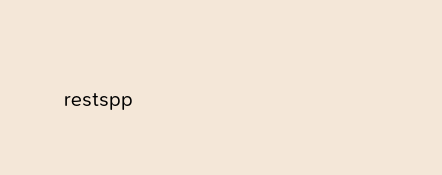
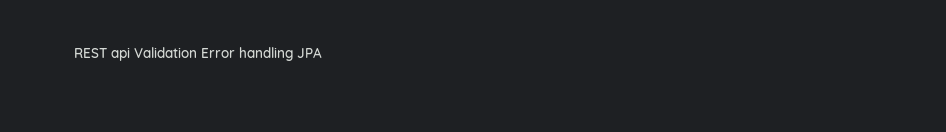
- restspp
+ REST api Validation Error handling JPA

